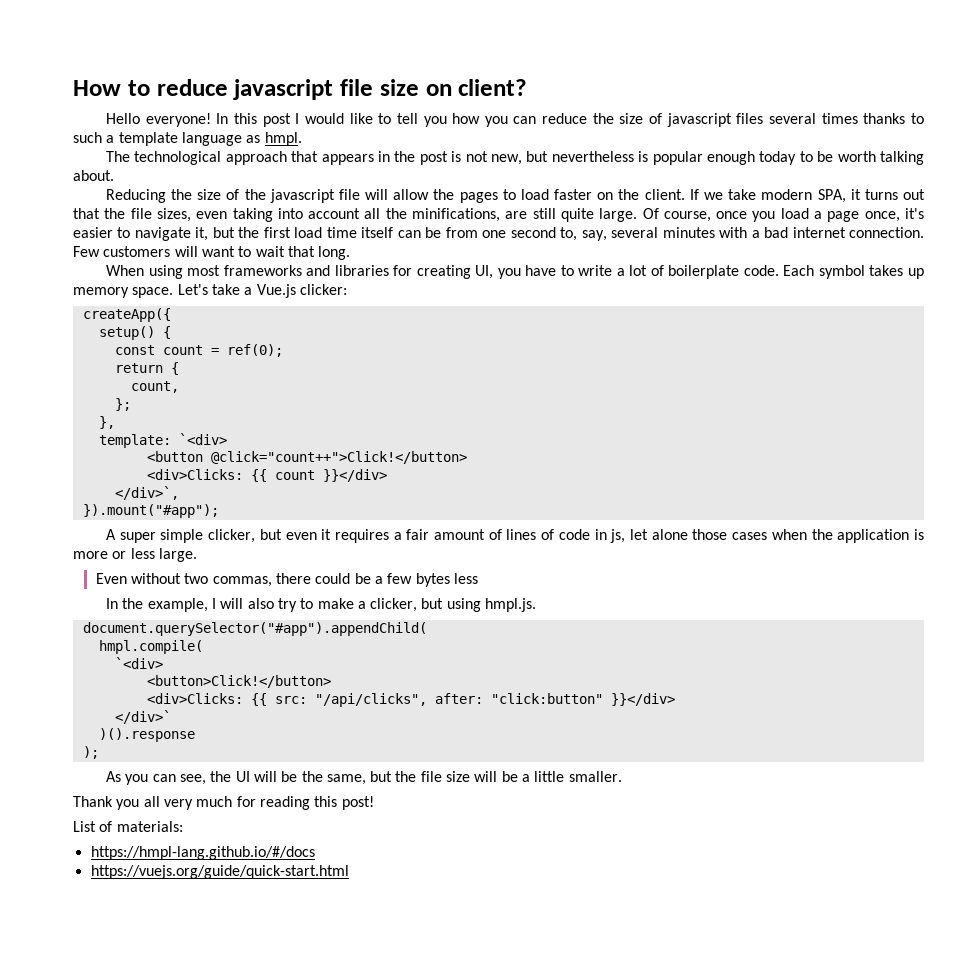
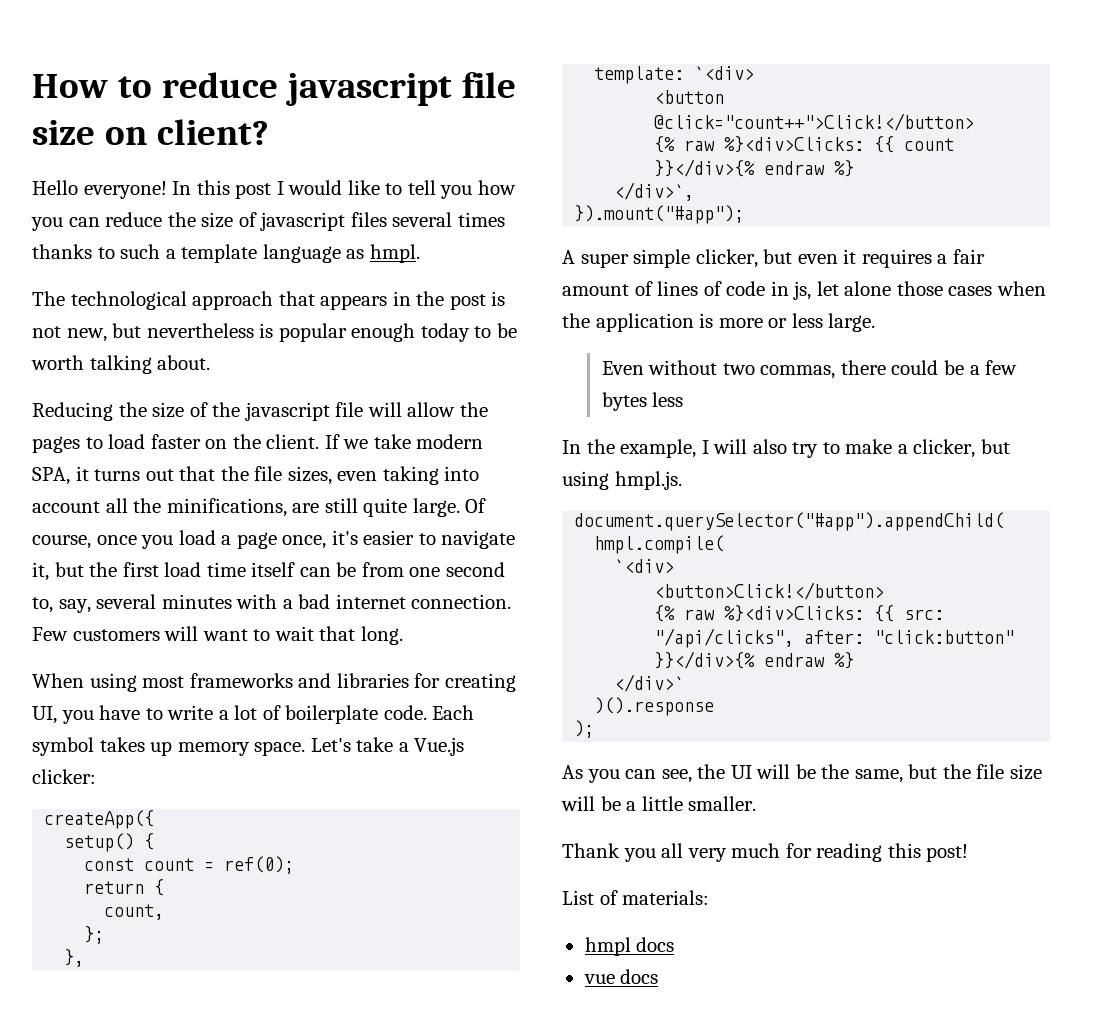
- <div>Clicks: {{ count }}</div>
+ {% raw %}<div>Clicks: {{ count }}</div>{% endraw %}
- <div>Clicks: {{ src: "/api/clicks", after: "click:button" }}</div>
+ {% raw %}<div>Clicks: {{ src: "/api/clicks", after: "click:button" }}</div>{% endraw %}
- https://hmpl-lang.github.io/#/docs
- https://vuejs.org/guide/quick-start.html
+ hmpl docs
+ vue docs

